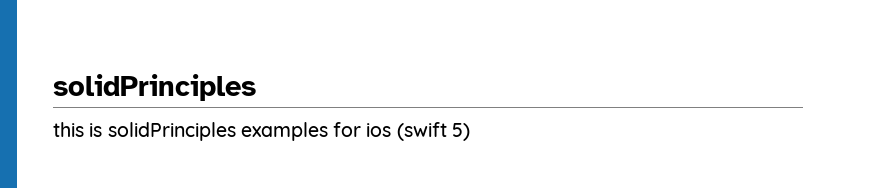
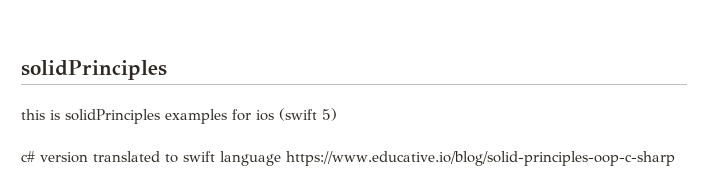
+ c# version translated to swift language https://www.educative.io/blog/solid-principles-oop-c-sharp

